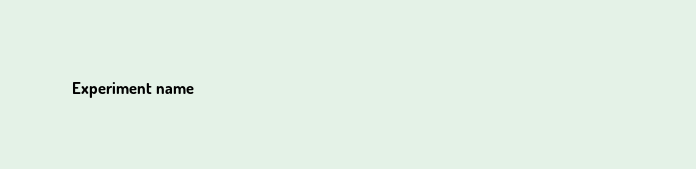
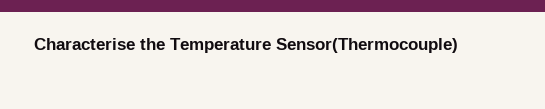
- Experiment name
+ Characterise the Temperature Sensor(Thermocouple)

